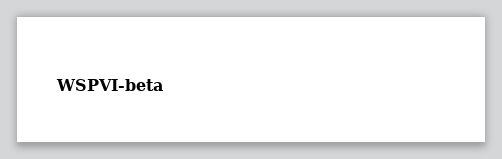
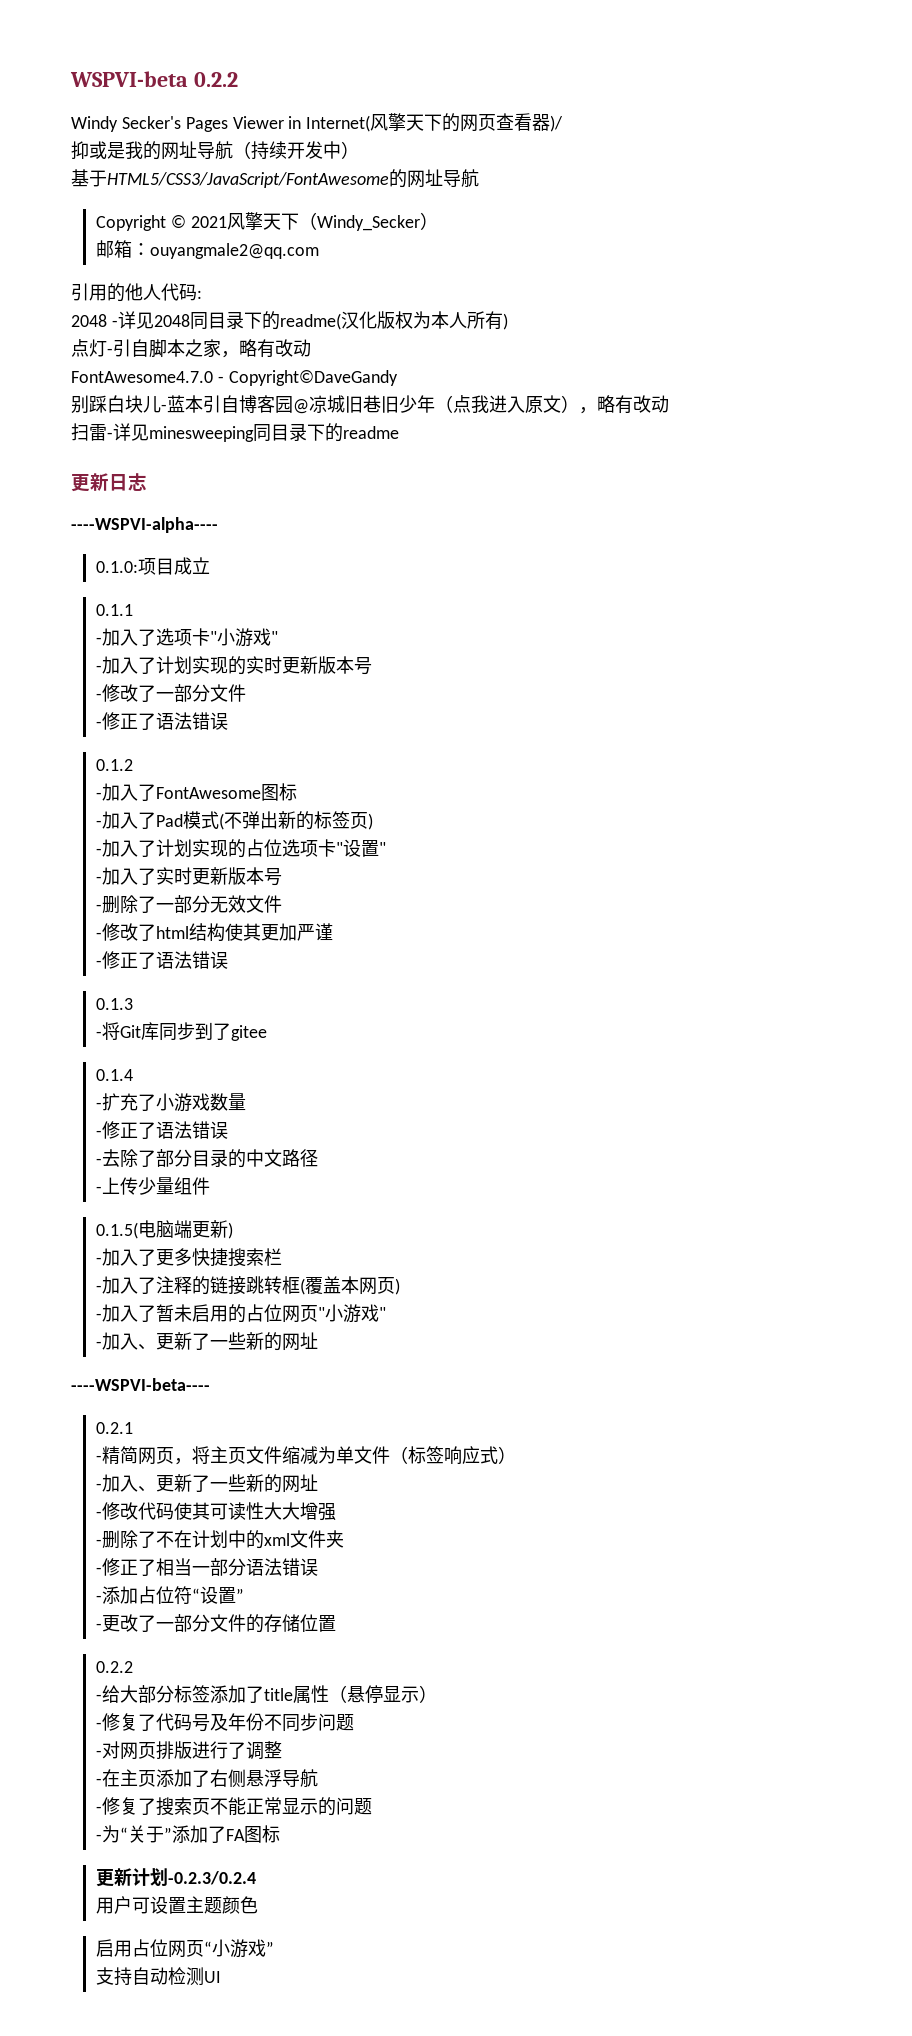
- WSPVI-beta
+ WSPVI-beta 0.2.2
+ Windy Secker's Pages Viewer in Internet(风擎天下的网页查看器)/
+ 抑或是我的网址导航（持续开发中）
+ 基于HTML5/CSS3/JavaScript/FontAwesome的网址导航
+ Copyright © 2021风擎天下（Windy_Secker）
+ 邮箱：ouyangmale2@qq.com
+ 引用的他人代码:
+ 2048 -详见2048同目录下的readme(汉化版权为本人所有)
+ 点灯-引自脚本之家，略有改动
+ FontAwesome4.7.0 - Copyright©DaveGandy
+ 别踩白块儿-蓝本引自博客园@凉城旧巷旧少年（点我进入原文），略有改动
+ 扫雷-详见minesweeping同目录下的readme
+ 更新日志
+ ----WSPVI-alpha----
+ 0.1.0:项目成立
+ 0.1.1
+ -加入了选项卡"小游戏"
+ -加入了计划实现的实时更新版本号
+ -修改了一部分文件
+ -修正了语法错误
+ 0.1.2
+ -加入了FontAwesome图标
+ -加入了Pad模式(不弹出新的标签页)
+ -加入了计划实现的占位选项卡"设置"
+ -加入了实时更新版本号
+ -删除了一部分无效文件
+ -修改了html结构使其更加严谨
+ -修正了语法错误
+ 0.1.3
+ -将Git库同步到了gitee
+ 0.1.4
+ -扩充了小游戏数量
+ -修正了语法错误
+ -去除了部分目录的中文路径
+ -上传少量组件
+ 0.1.5(电脑端更新)
+ -加入了更多快捷搜索栏
+ -加入了注释的链接跳转框(覆盖本网页)
+ -加入了暂未启用的占位网页"小游戏"
+ -加入、更新了一些新的网址
+ ----WSPVI-beta----
+ 0.2.1
+ -精简网页，将主页文件缩减为单文件（标签响应式）
+ -加入、更新了一些新的网址
+ -修改代码使其可读性大大增强
+ -删除了不在计划中的xml文件夹
+ -修正了相当一部分语法错误
+ -添加占位符“设置”
+ -更改了一部分文件的存储位置
+ 0.2.2
+ -给大部分标签添加了title属性（悬停显示）
+ -修复了代码号及年份不同步问题
+ -对网页排版进行了调整
+ -在主页添加了右侧悬浮导航
+ -修复了搜索页不能正常显示的问题
+ -为“关于”添加了FA图标
+ 更新计划-0.2.3/0.2.4
+ 用户可设置主题颜色
+ 启用占位网页“小游戏”
+ 支持自动检测UI

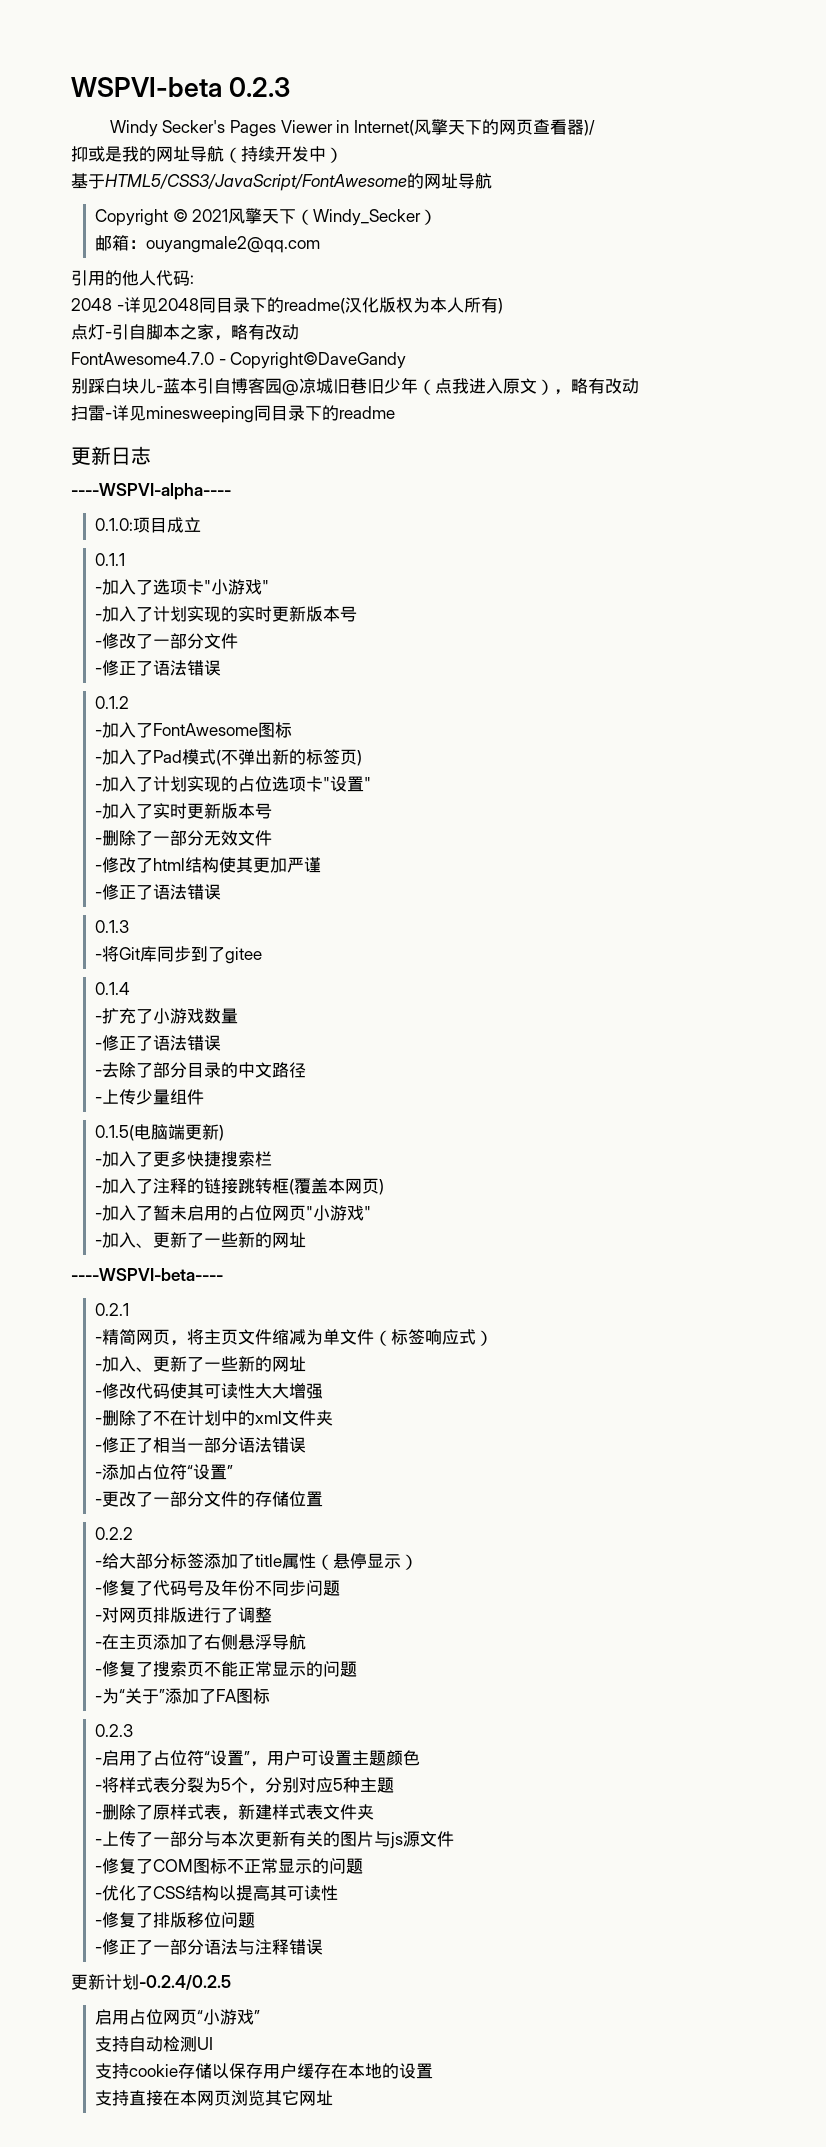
- WSPVI-beta 0.2.2
+ WSPVI-beta 0.2.3
  -为“关于”添加了FA图标
- 更新计划-0.2.3/0.2.4
- 用户可设置主题颜色
+ 0.2.3
+ -启用了占位符“设置”，用户可设置主题颜色
+ -将样式表分裂为5个，分别对应5种主题
+ -删除了原样式表，新建样式表文件夹
+ -上传了一部分与本次更新有关的图片与js源文件
+ -修复了COM图标不正常显示的问题
+ -优化了CSS结构以提高其可读性
+ -修复了排版移位问题
+ -修正了一部分语法与注释错误
+ 更新计划-0.2.4/0.2.5
+ 支持cookie存储以保存用户缓存在本地的设置
+ 支持直接在本网页浏览其它网址

